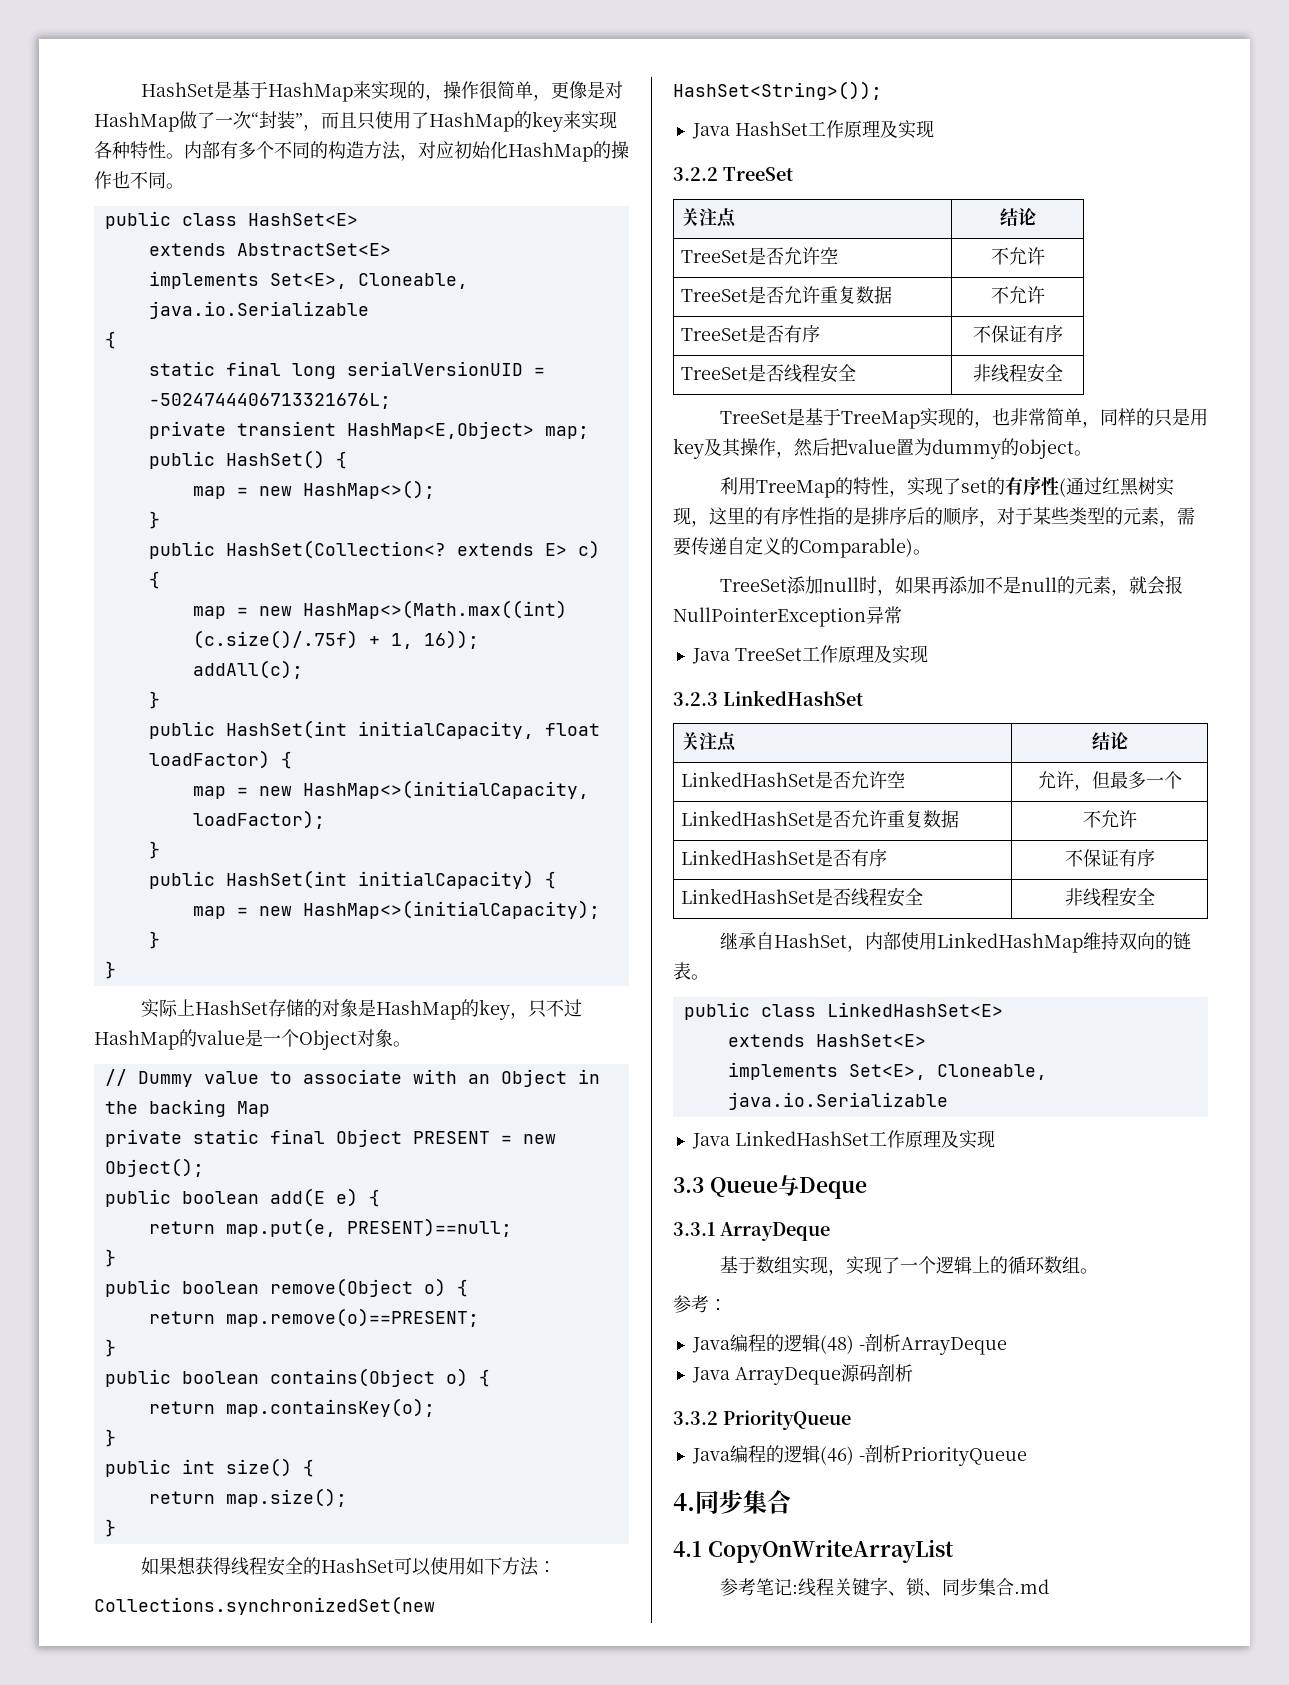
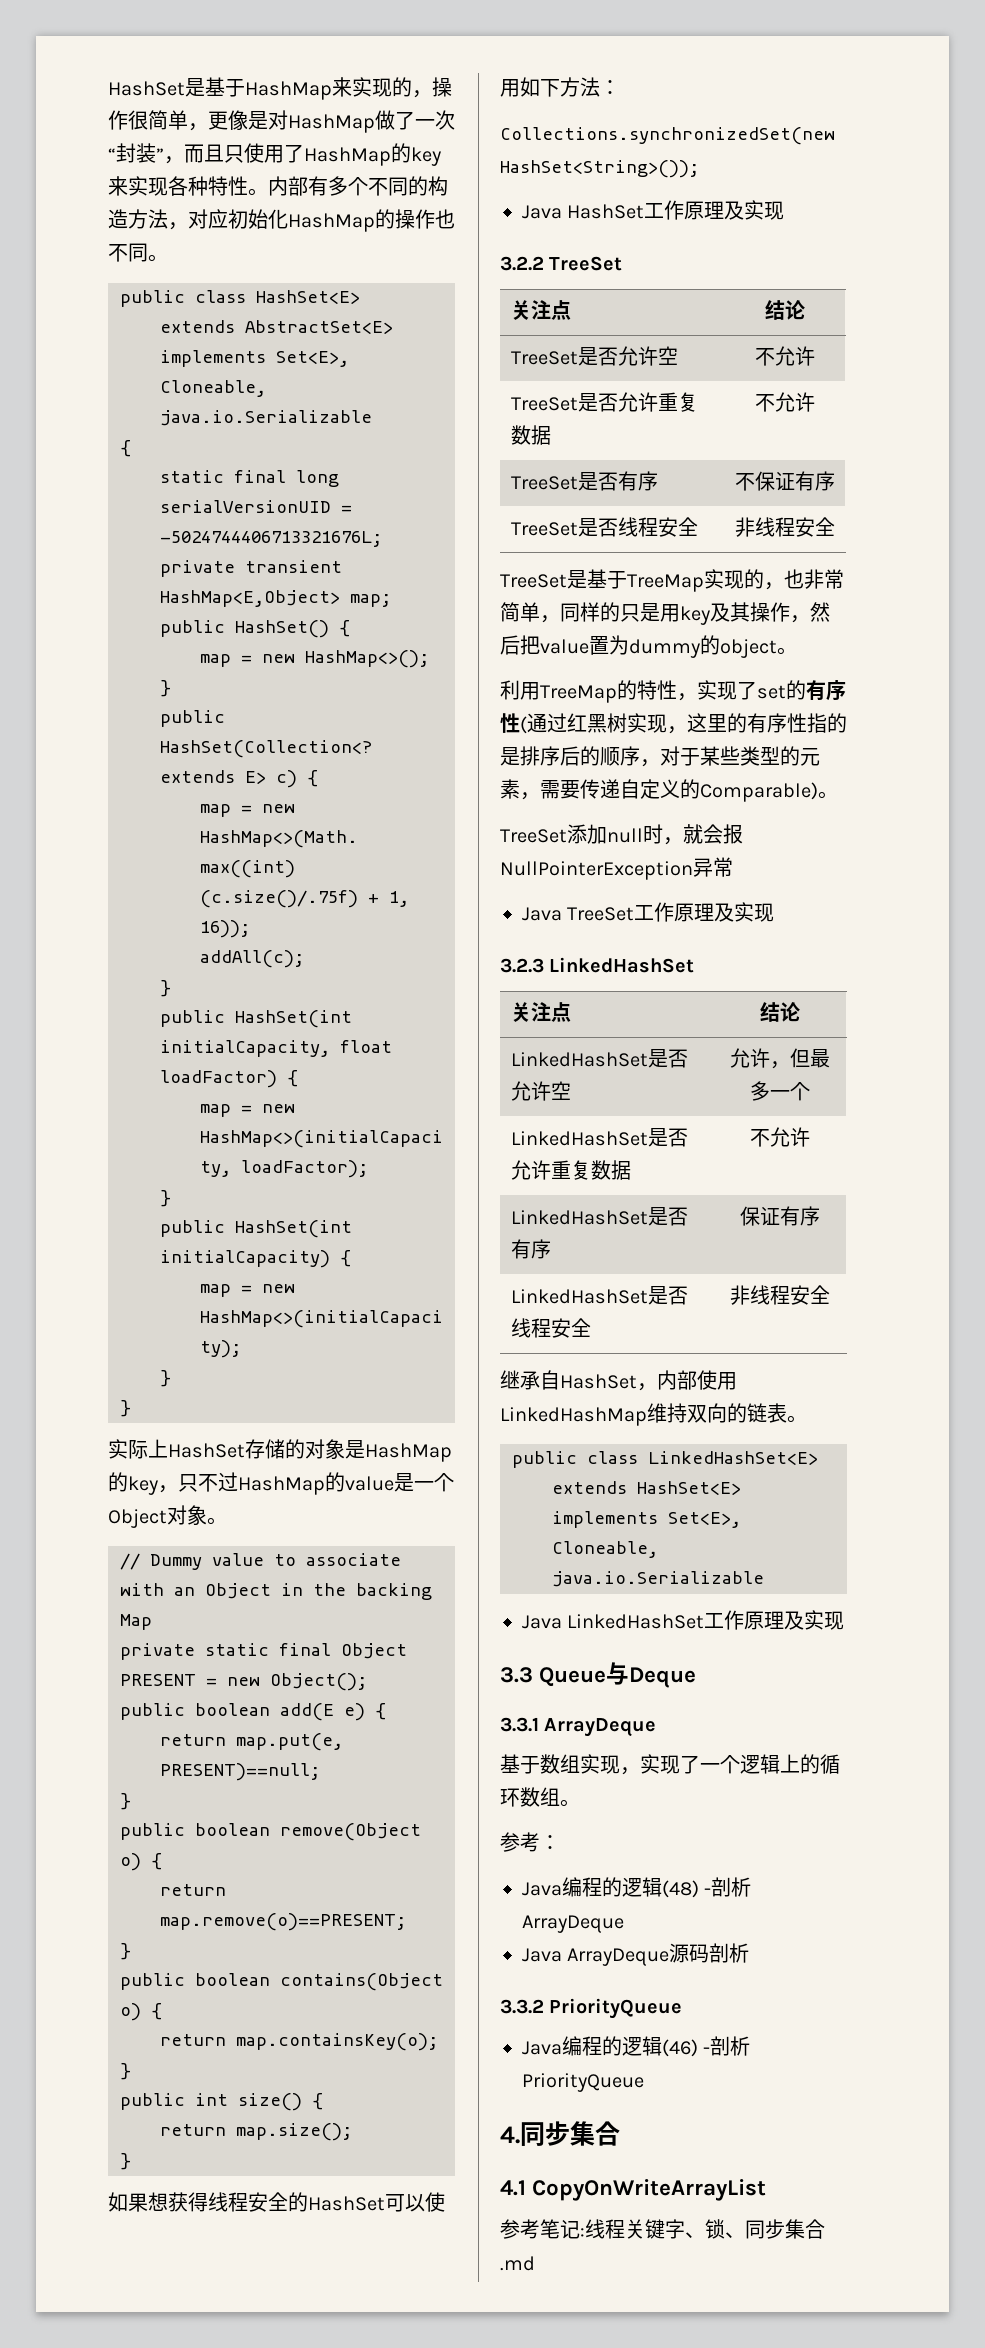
- TreeSet添加null时，如果再添加不是null的元素，就会报NullPointerException异常
+ TreeSet添加null时，就会报NullPointerException异常
- LinkedHashSet是否有序 | 不保证有序
+ LinkedHashSet是否有序 | 保证有序

